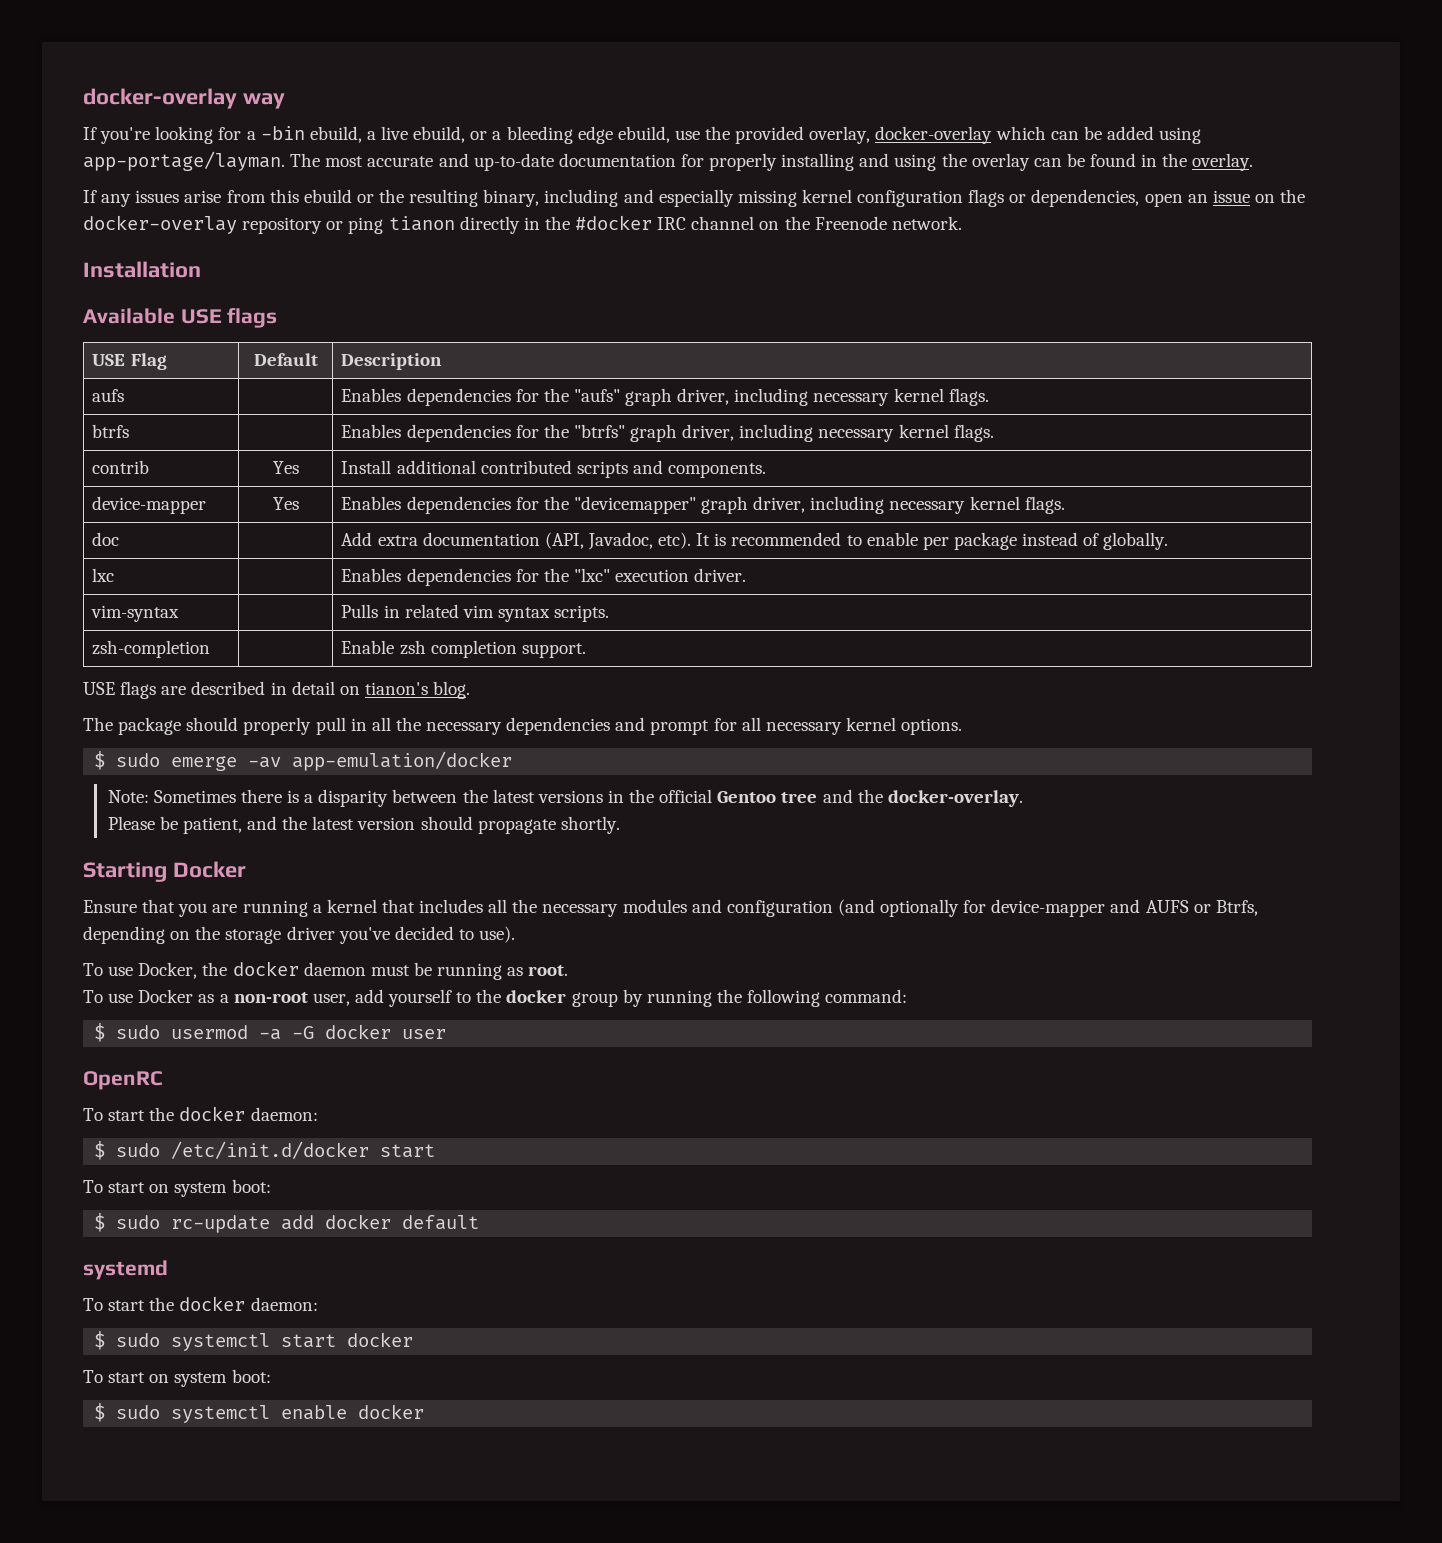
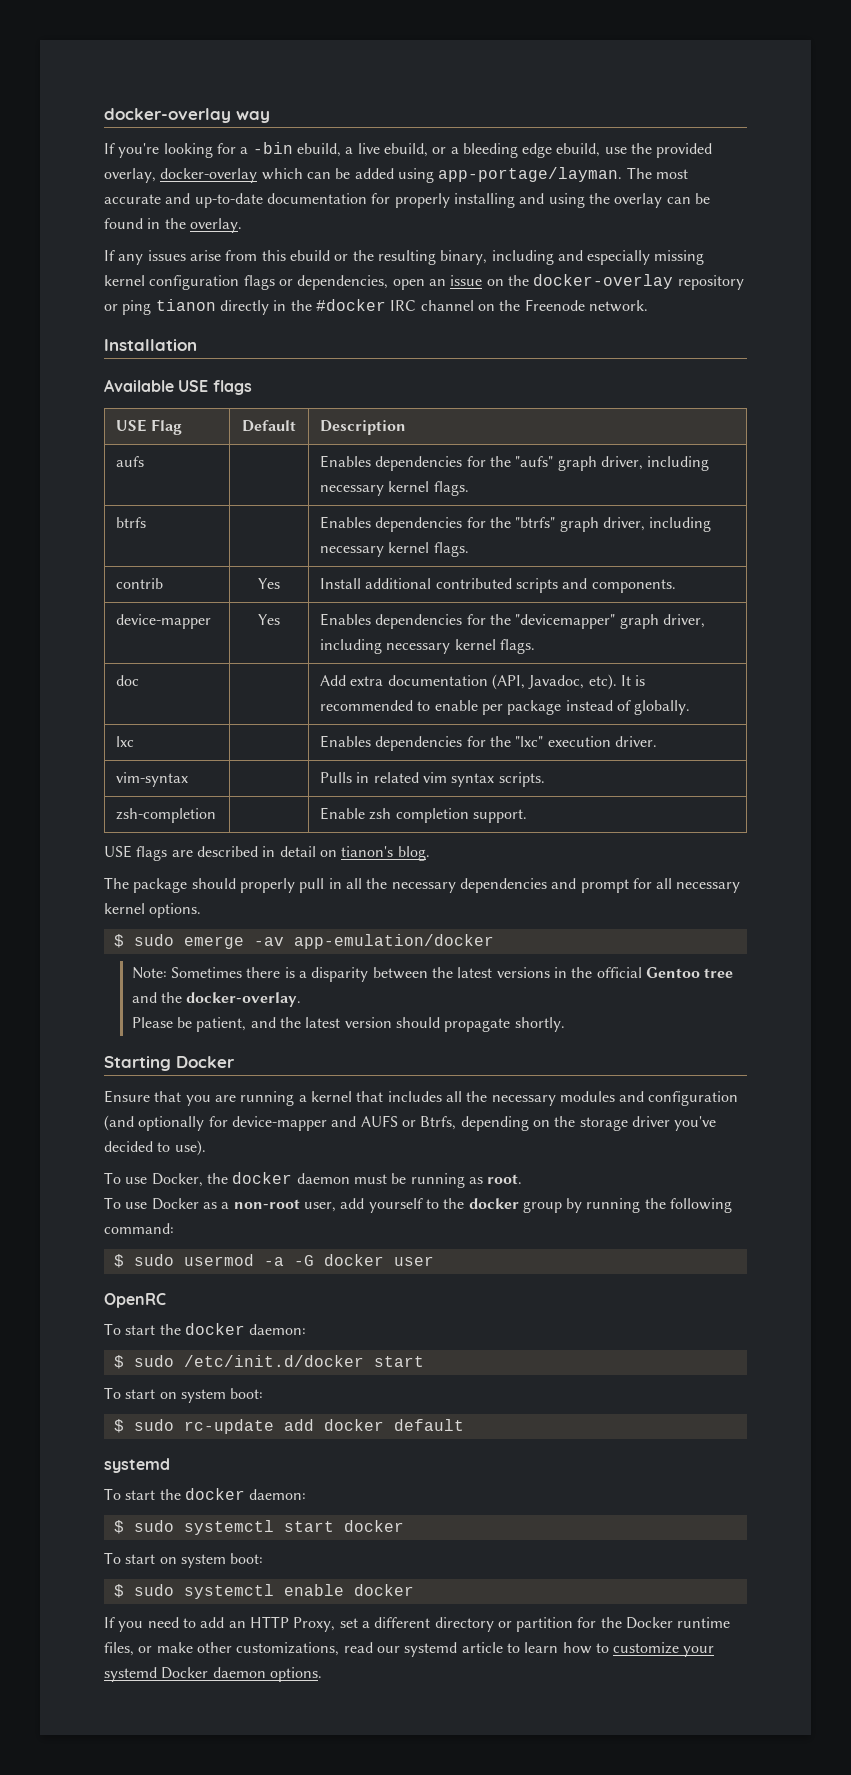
+ If you need to add an HTTP Proxy, set a different directory or partition for the Docker runtime files, or make other customizations, read our systemd article to learn how to customize your systemd Docker daemon options.

